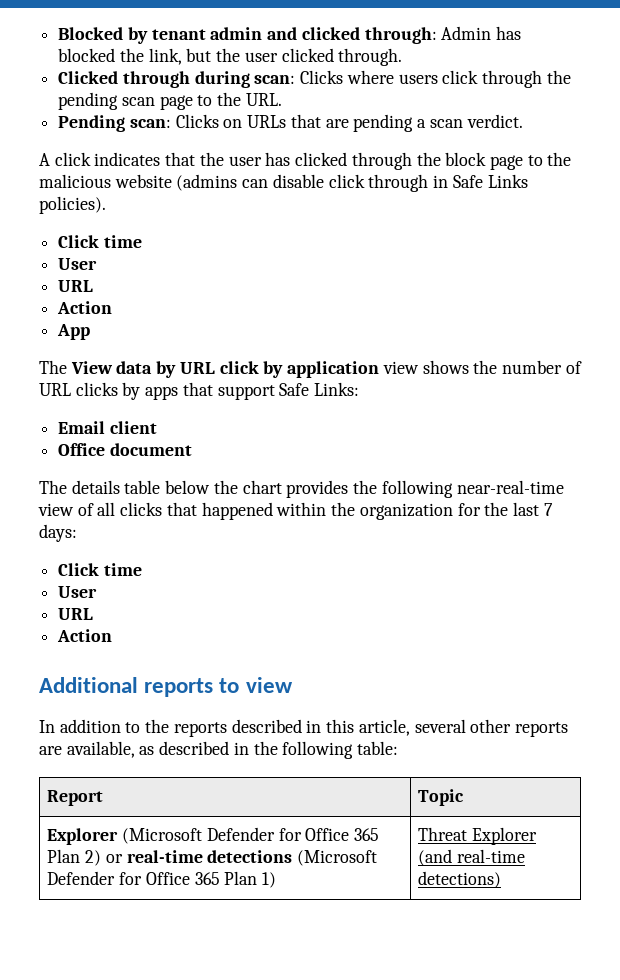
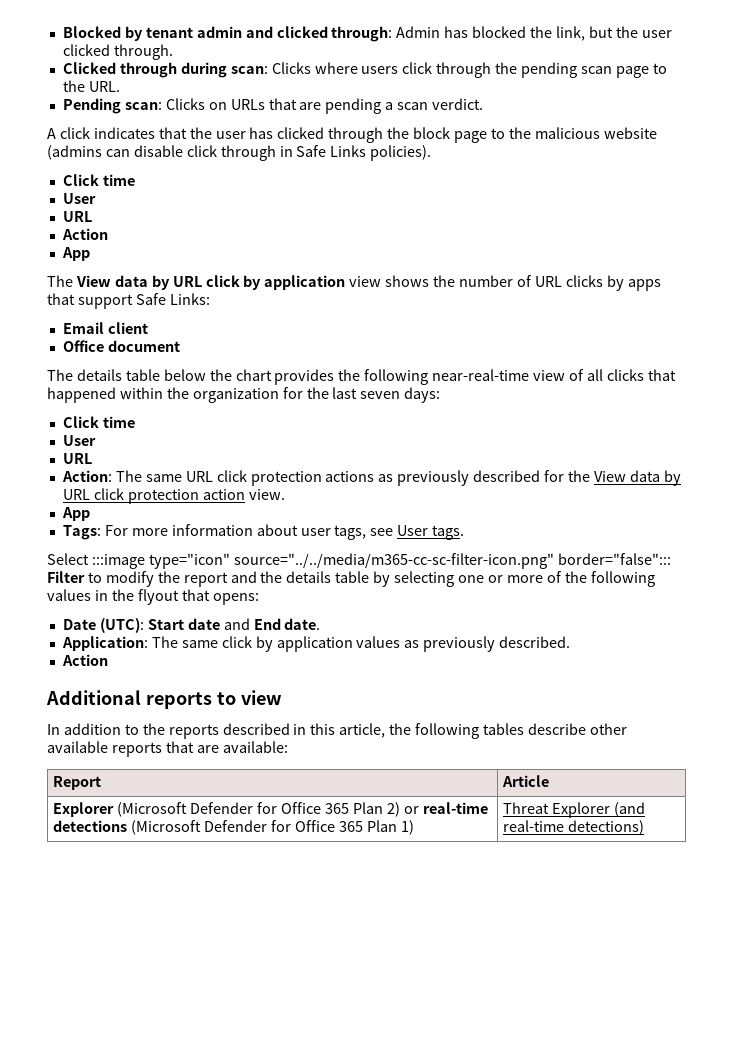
- The details table below the chart provides the following near-real-time view of all clicks that happened within the organization for the last 7 days:
+ The details table below the chart provides the following near-real-time view of all clicks that happened within the organization for the last seven days:
+ Action: The same URL click protection actions as previously described for the View data by URL click protection action view.
+ App
+ Tags: For more information about user tags, see User tags.
+ Select :::image type="icon" source="../../media/m365-cc-sc-filter-icon.png" border="false"::: Filter to modify the report and the details table by selecting one or more of the following values in the flyout that opens:
+ Date (UTC): Start date and End date.
+ Application: The same click by application values as previously described.
- In addition to the reports described in this article, several other reports are available, as described in the following table:
+ In addition to the reports described in this article, the following tables describe other available reports that are available:
- Report | Topic
+ Report | Article

